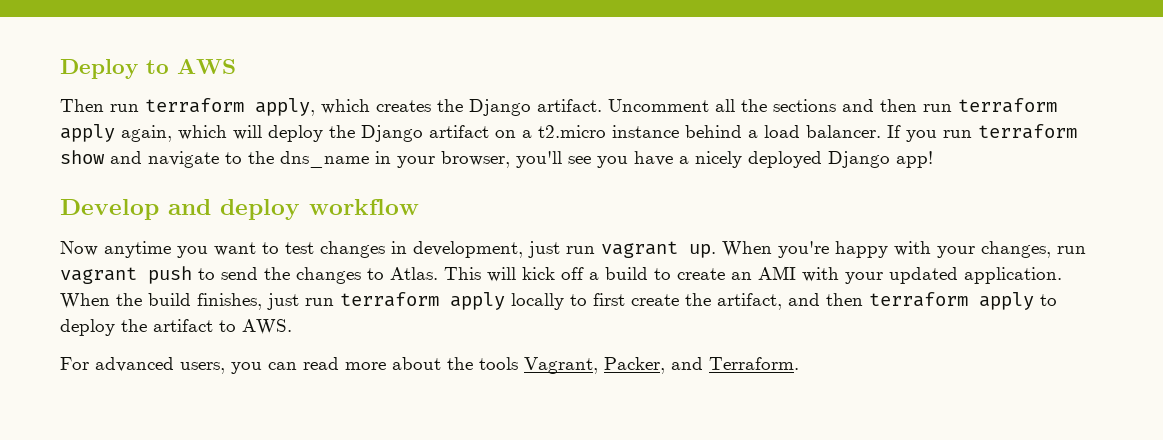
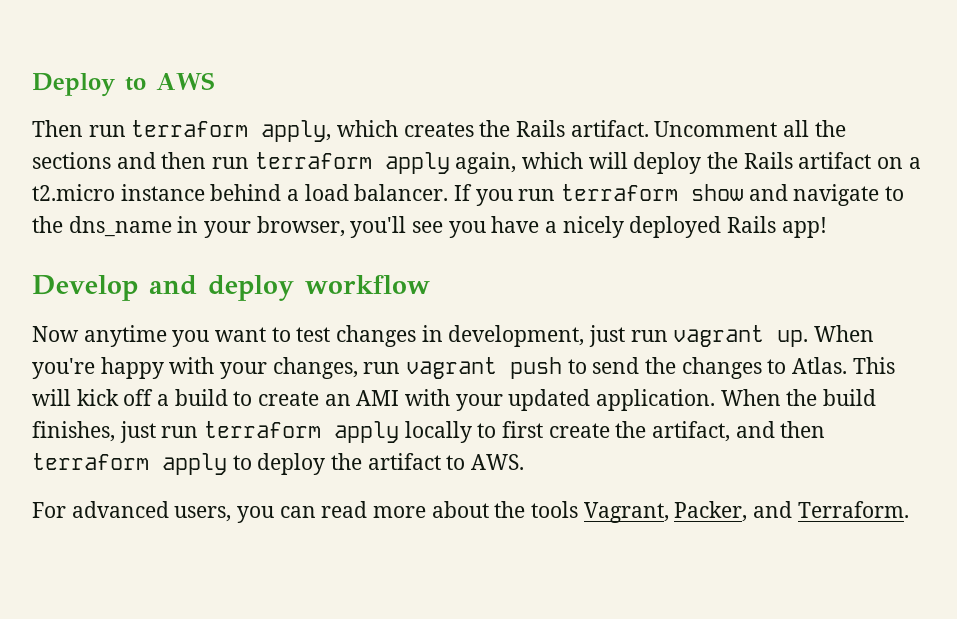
- Then run terraform apply, which creates the Django artifact.
+ Then run terraform apply, which creates the Rails artifact.
- Uncomment all the sections and then run terraform apply again, which will deploy the Django artifact on a t2.micro instance behind a load balancer.
+ Uncomment all the sections and then run terraform apply again, which will deploy the Rails artifact on a t2.micro instance behind a load balancer.
- If you run terraform show and navigate to the dns_name in your browser, you'll see you have a nicely deployed Django app!
+ If you run terraform show and navigate to the dns_name in your browser, you'll see you have a nicely deployed Rails app!

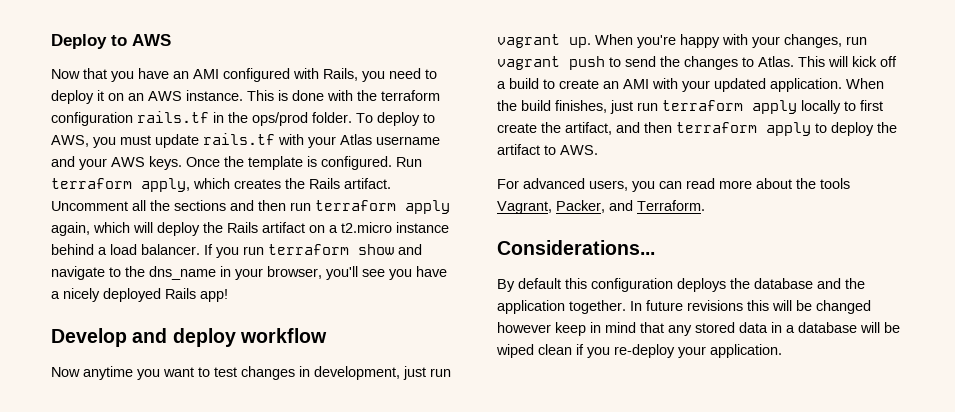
- Then run terraform apply, which creates the Rails artifact.
+ Now that you have an AMI configured with Rails, you need to deploy it on an AWS instance. This is done with the terraform configuration rails.tf in the ops/prod folder. To deploy to AWS, you must update rails.tf with your Atlas username and your AWS keys. Once the template is configured. Run terraform apply, which creates the Rails artifact.
+ Considerations...
+ By default this configuration deploys the database and the application together. In future revisions this will be changed however keep in mind that any stored data in a database will be wiped clean if you re-deploy your application.

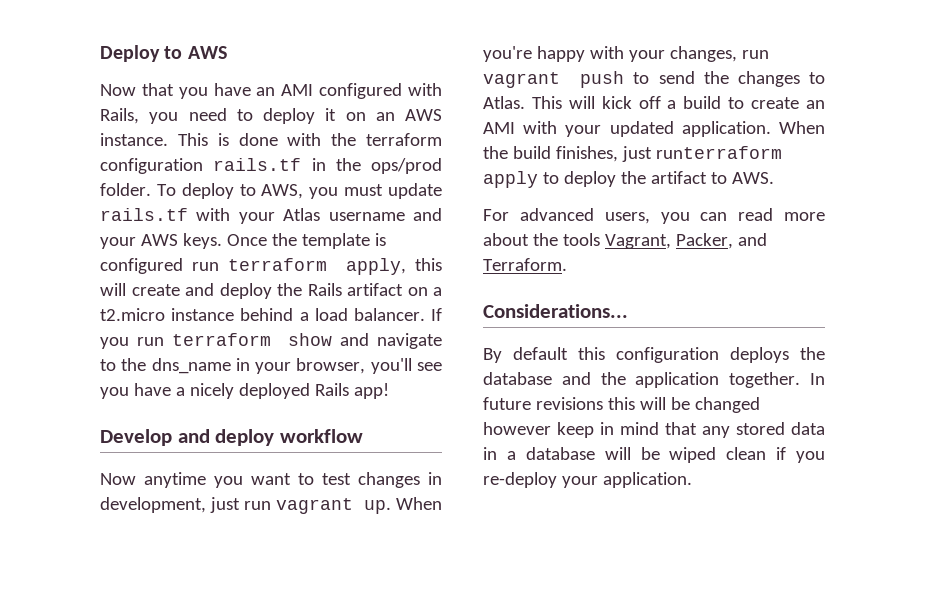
- Once the template is configured. Run terraform apply, which creates the Rails artifact. Uncomment all the sections and then run terraform apply again, which will deploy the Rails artifact on a t2.micro instance behind a load balancer.
+ Once the template is configured run terraform apply, this will create and deploy the Rails artifact on a t2.micro instance behind a load balancer.
- When the build finishes, just run terraform apply locally to first create the artifact, and then terraform apply to deploy the artifact to AWS.
+ When the build finishes, just runterraform apply to deploy the artifact to AWS.

